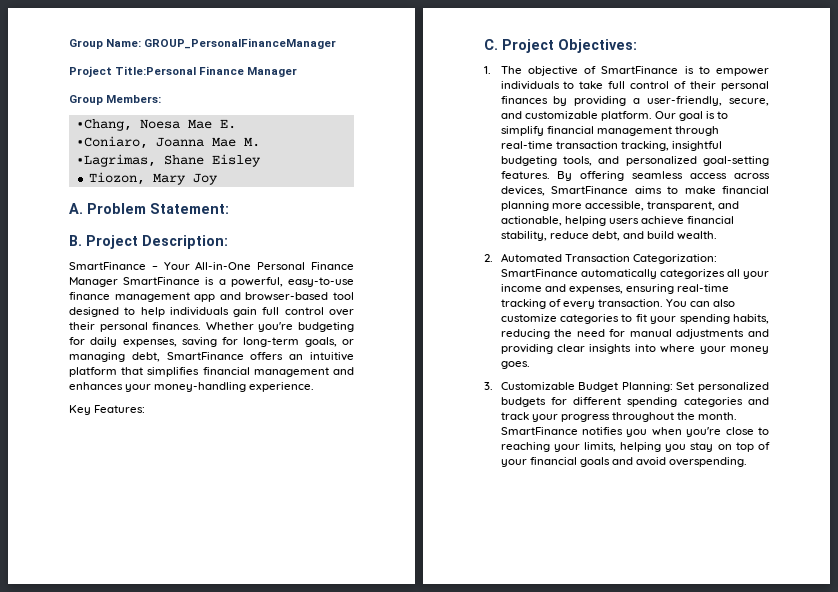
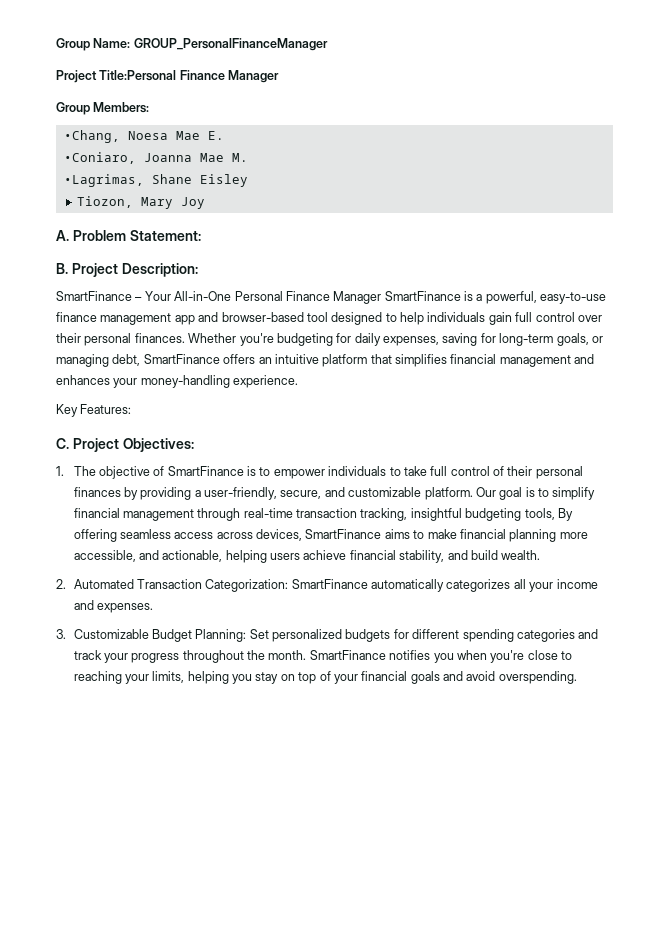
- Our goal is to simplify financial management through real-time transaction tracking, insightful budgeting tools, and personalized goal-setting features. By offering seamless access across devices, SmartFinance aims to make financial planning more accessible, transparent, and actionable, helping users achieve financial stability, reduce debt, and build wealth.
+ Our goal is to simplify financial management through real-time transaction tracking, insightful budgeting tools, By offering seamless access across devices, SmartFinance aims to make financial planning more accessible, and actionable, helping users achieve financial stability, and build wealth.
- 2. Automated Transaction Categorization: SmartFinance automatically categorizes all your income and expenses, ensuring real-time tracking of every transaction. You can also customize categories to fit your spending habits, reducing the need for manual adjustments and providing clear insights into where your money goes.
+ 2. Automated Transaction Categorization: SmartFinance automatically categorizes all your income and expenses.

